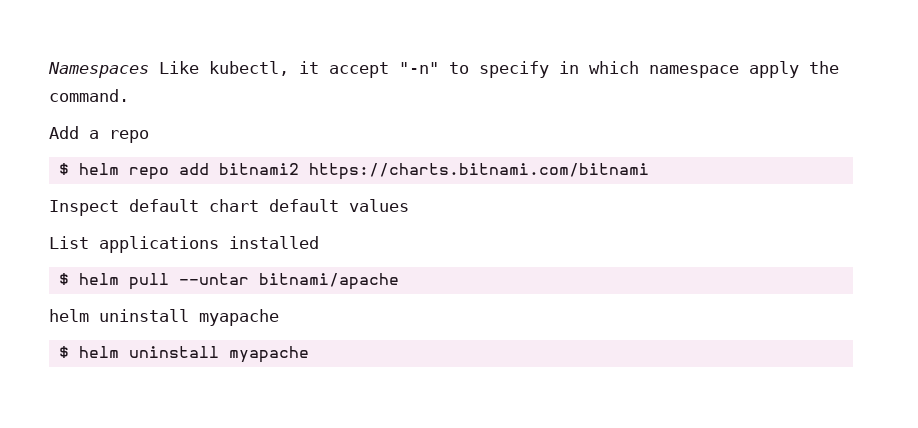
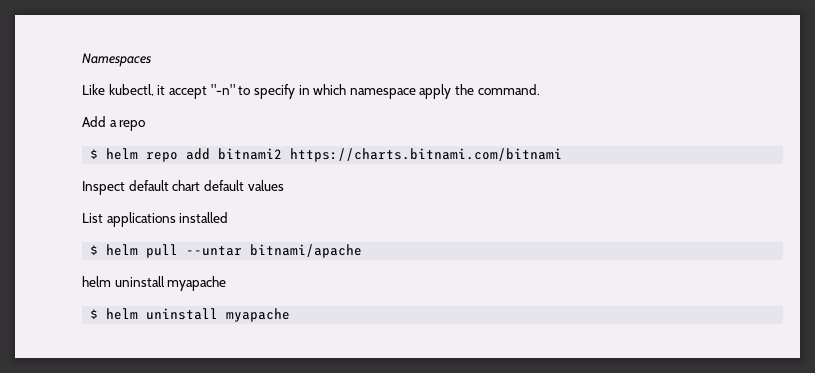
- Namespaces Like kubectl, it accept "-n" to specify in which namespace apply the command.
+ Namespaces
+ Like kubectl, it accept "-n" to specify in which namespace apply the command.

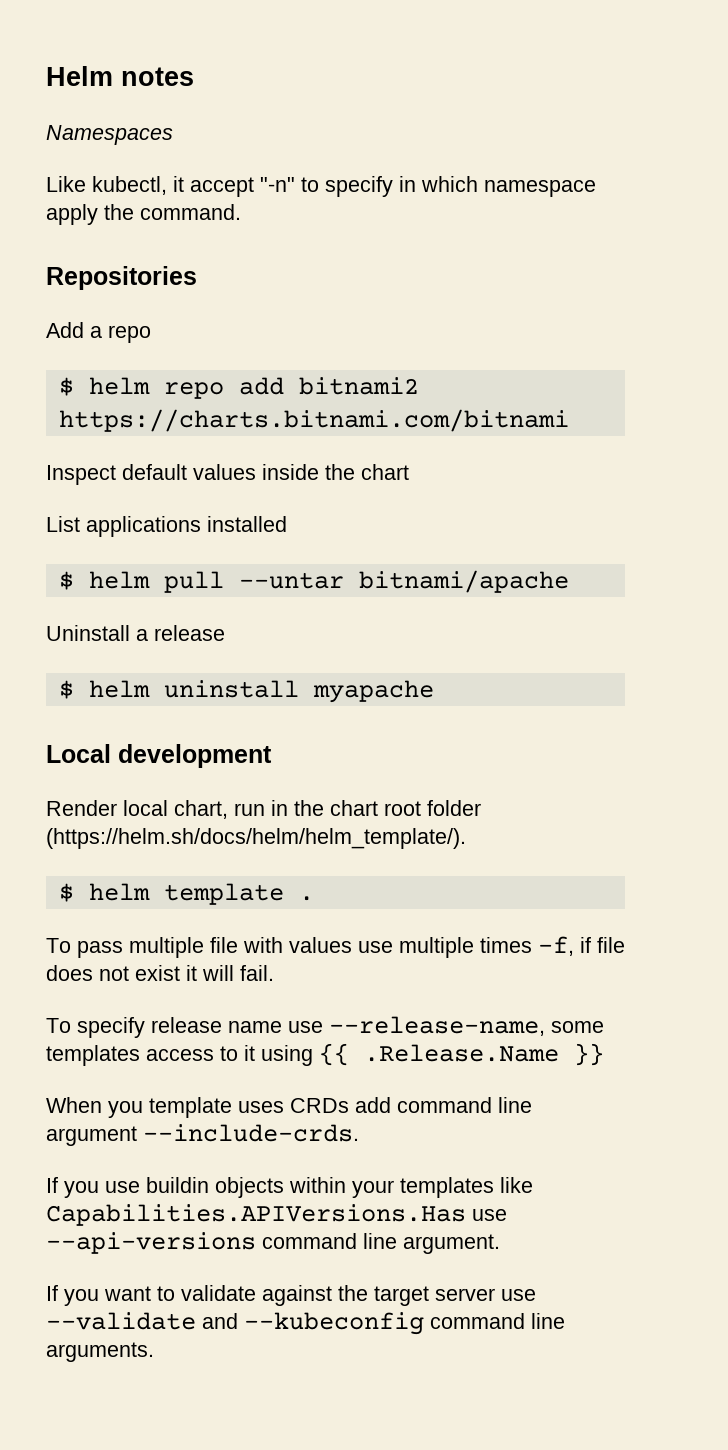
+ Helm notes
+ Repositories
- Inspect default chart default values
+ Inspect default values inside the chart
  $ helm pull --untar bitnami/apache
- helm uninstall myapache
+ Uninstall a release
+ Local development
+ Render local chart, run in the chart root folder (https://helm.sh/docs/helm/helm_template/).
+ $ helm template .
+ To pass multiple file with values use multiple times -f, if file does not exist it will fail.
+ To specify release name use --release-name, some templates access to it using {{ .Release.Name }}
+ When you template uses CRDs add command line argument --include-crds.
+ If you use buildin objects within your templates like Capabilities.APIVersions.Has use --api-versions command line argument.
+ If you want to validate against the target server use --validate and --kubeconfig command line arguments.

